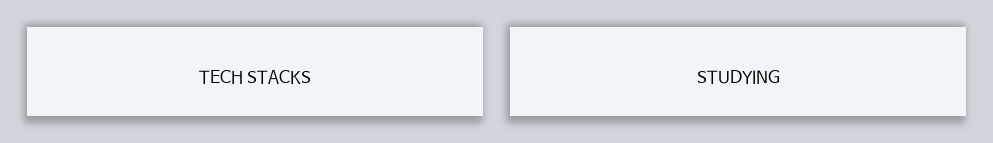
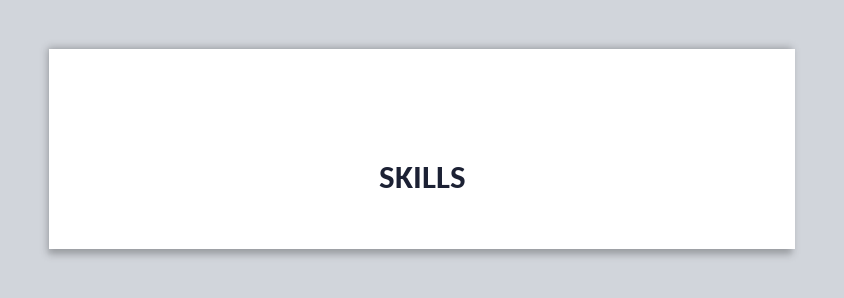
- TECH STACKS
- STUDYING
+ SKILLS

